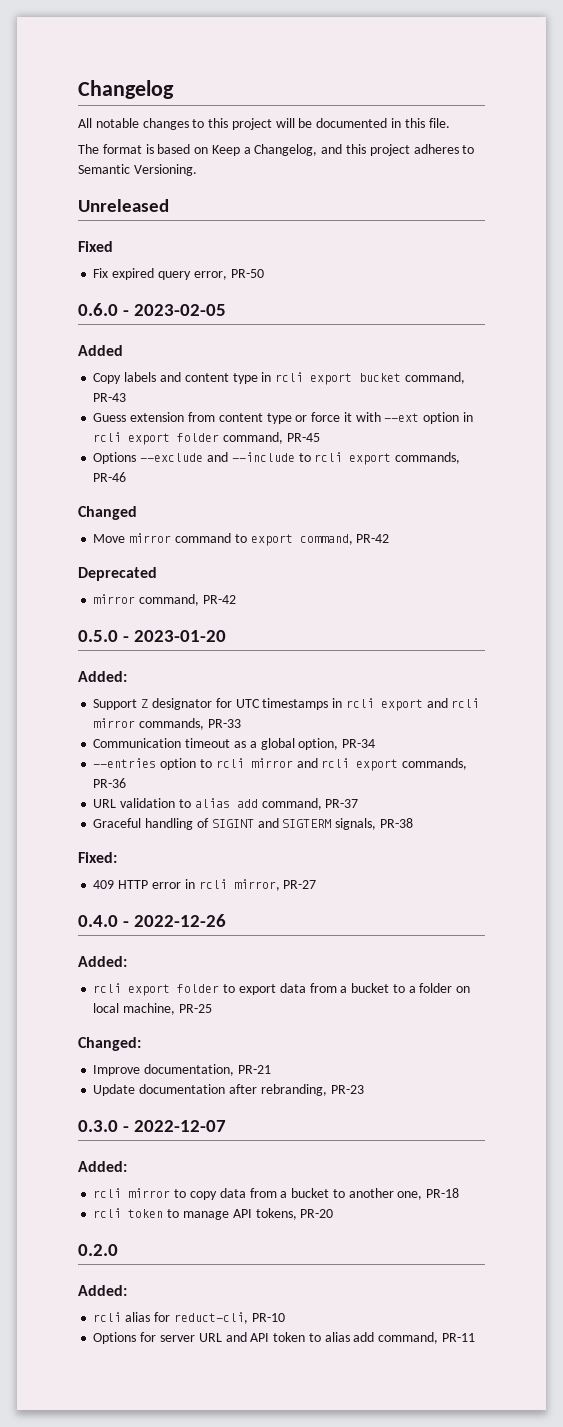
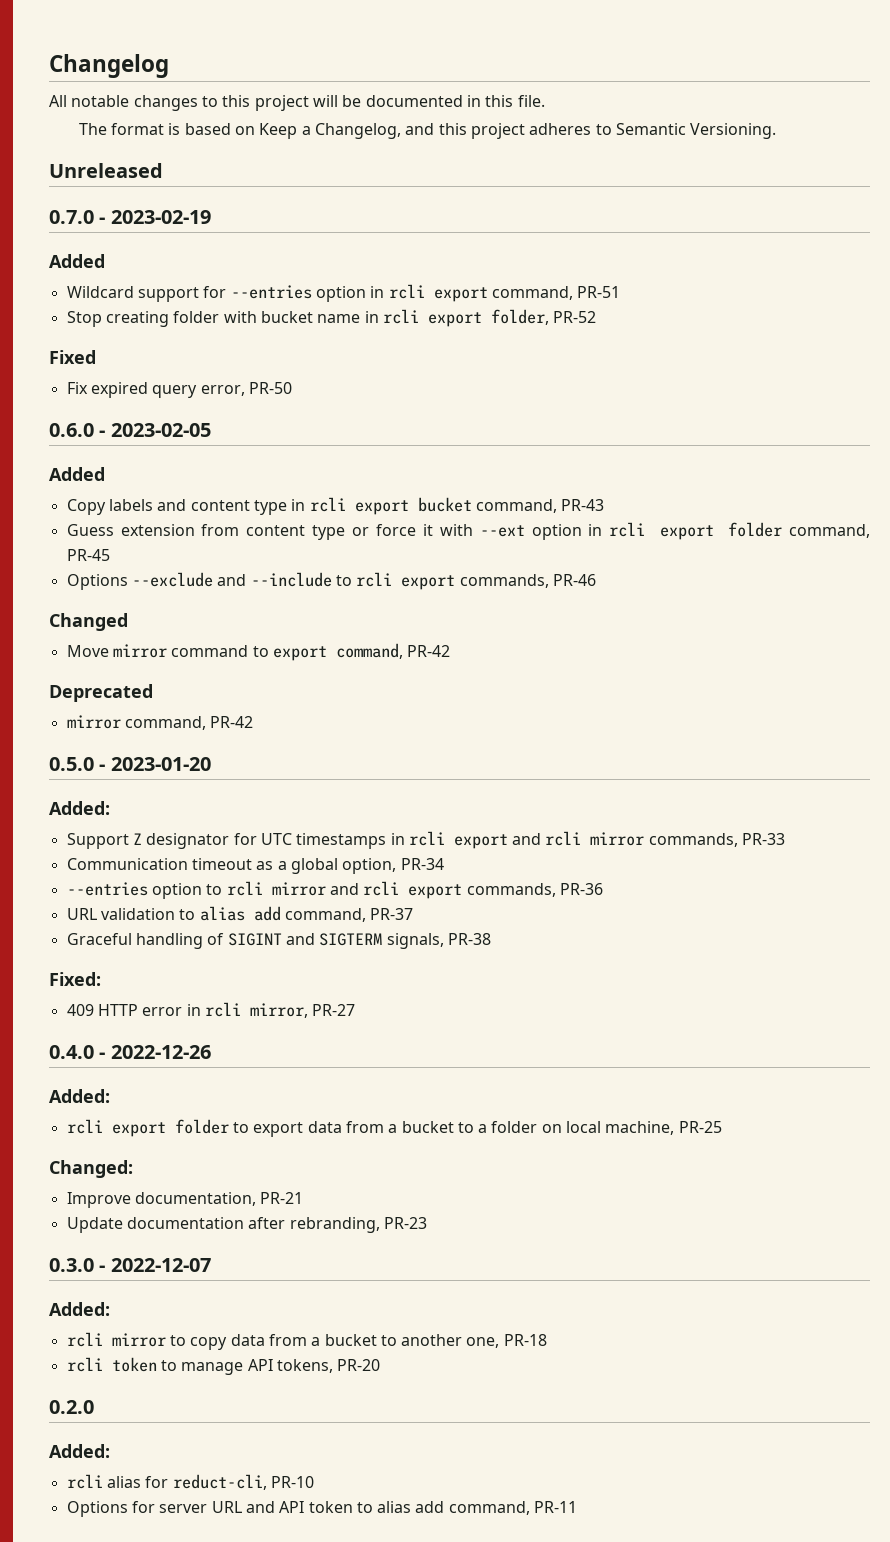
+ 0.7.0 - 2023-02-19
+ Added
+ Wildcard support for --entries option in rcli export command, PR-51
+ Stop creating folder with bucket name in rcli export folder, PR-52

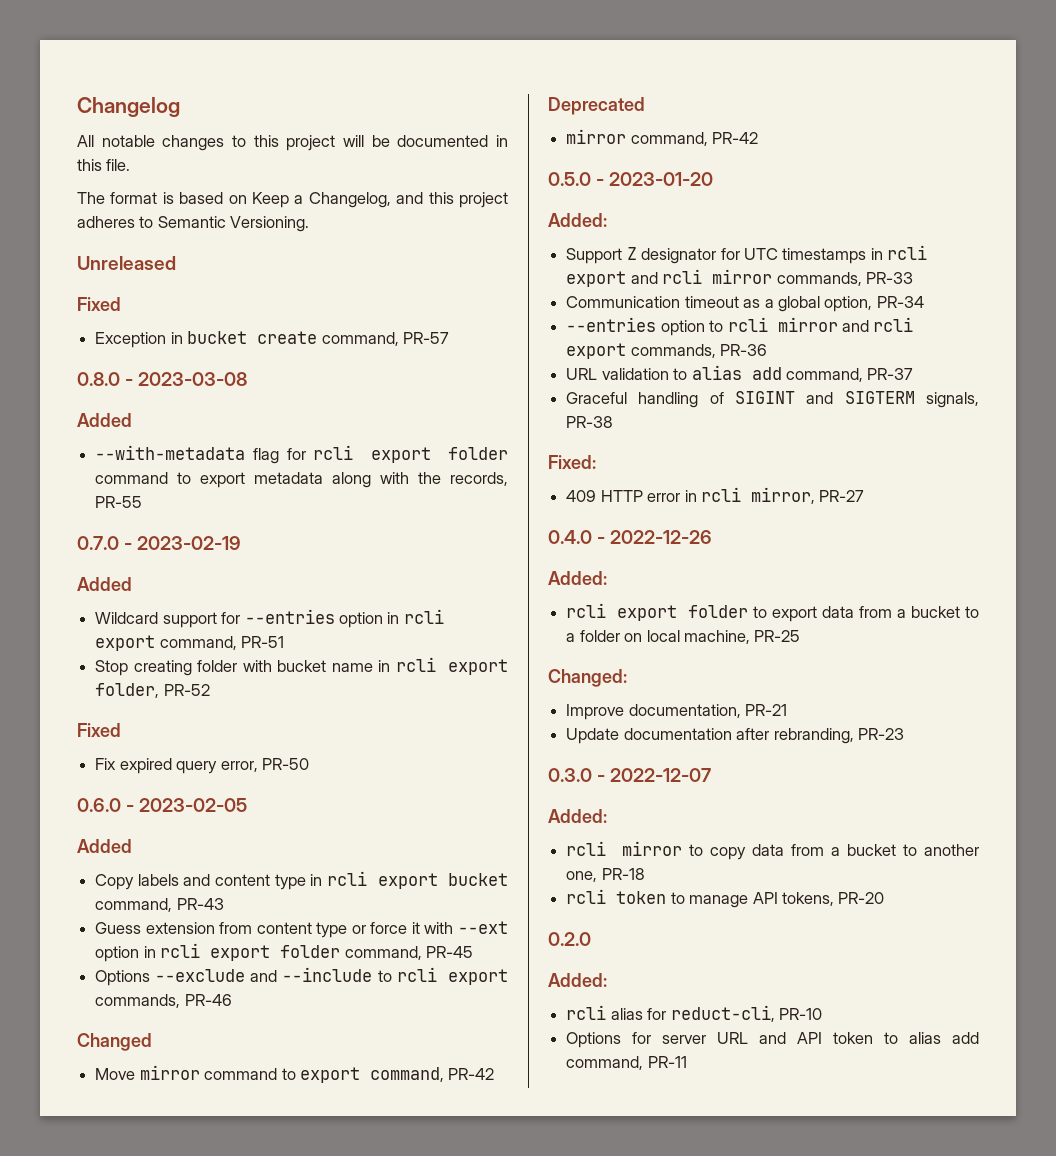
  Unreleased
+ Fixed
+ Exception in bucket create command, PR-57
+ 0.8.0 - 2023-03-08
+ Added
+ --with-metadata flag for rcli export folder command to export metadata along with the records, PR-55

